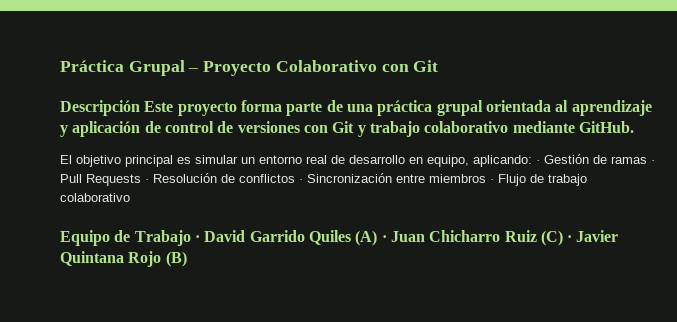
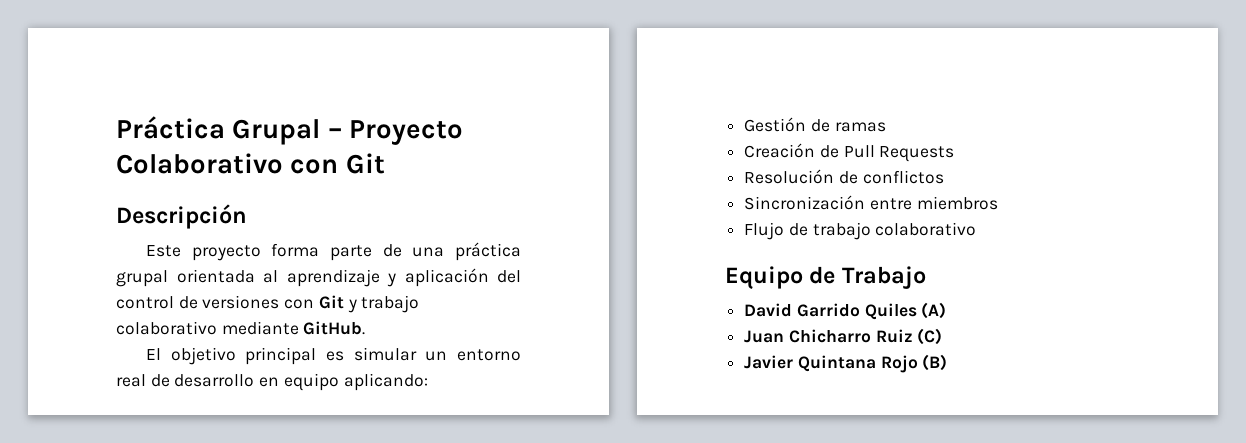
- Descripción Este proyecto forma parte de una práctica grupal orientada al aprendizaje y aplicación de control de versiones con Git y trabajo colaborativo mediante GitHub.
+ Descripción
+ Este proyecto forma parte de una práctica grupal orientada al aprendizaje y aplicación del control de versiones con Git y trabajo colaborativo mediante GitHub.
- El objetivo principal es simular un entorno real de desarrollo en equipo, aplicando: · Gestión de ramas · Pull Requests · Resolución de conflictos · Sincronización entre miembros · Flujo de trabajo colaborativo
+ El objetivo principal es simular un entorno real de desarrollo en equipo aplicando:
+ Gestión de ramas
+ Creación de Pull Requests
+ Resolución de conflictos
+ Sincronización entre miembros
+ Flujo de trabajo colaborativo
- Equipo de Trabajo · David Garrido Quiles (A) · Juan Chicharro Ruiz (C) · Javier Quintana Rojo (B)
+ Equipo de Trabajo
+ David Garrido Quiles (A)
+ Juan Chicharro Ruiz (C)
+ Javier Quintana Rojo (B)

